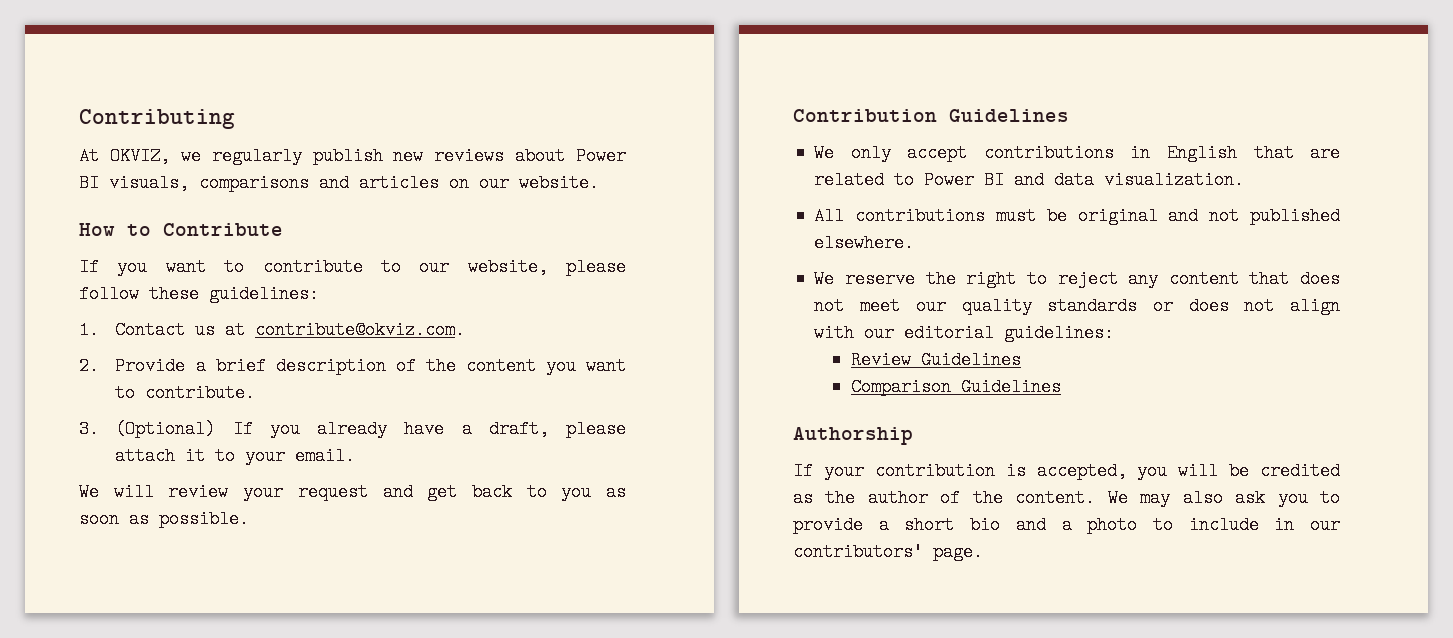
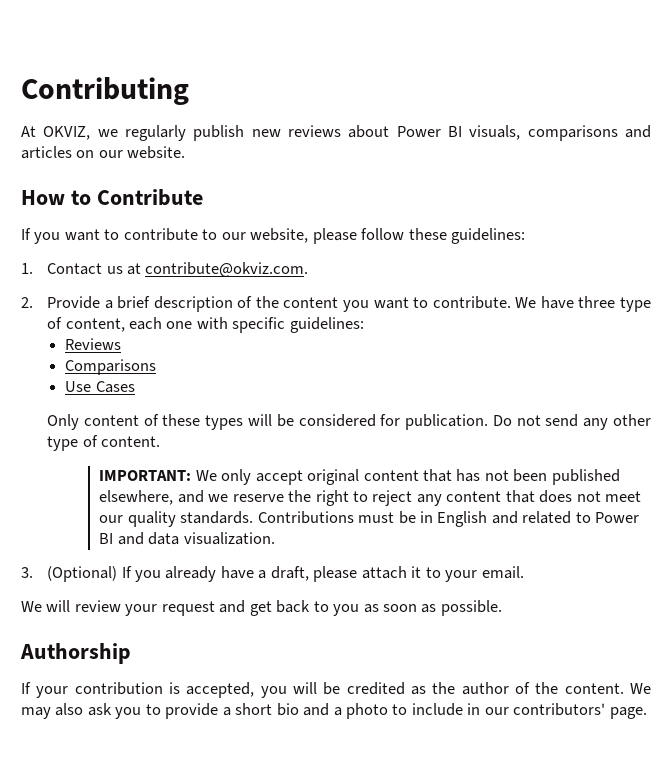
+ We have three type of content, each one with specific guidelines:
+ Reviews
+ Comparisons
+ Use Cases
+ Only content of these types will be considered for publication. Do not send any other type of content.
+ IMPORTANT: We only accept original content that has not been published elsewhere, and we reserve the right to reject any content that does not meet our quality standards. Contributions must be in English and related to Power BI and data visualization.
- Contribution Guidelines
- We only accept contributions in English that are related to Power BI and data visualization.
- All contributions must be original and not published elsewhere.
- We reserve the right to reject any content that does not meet our quality standards or does not align with our editorial guidelines:
- Review Guidelines
- Comparison Guidelines

